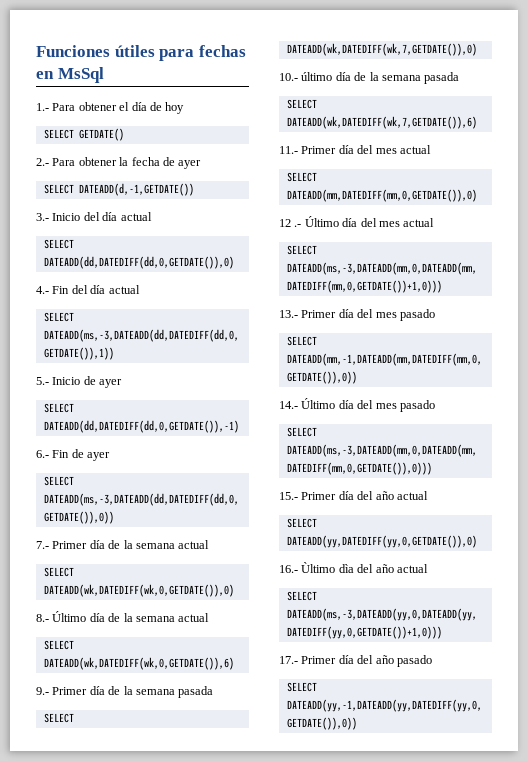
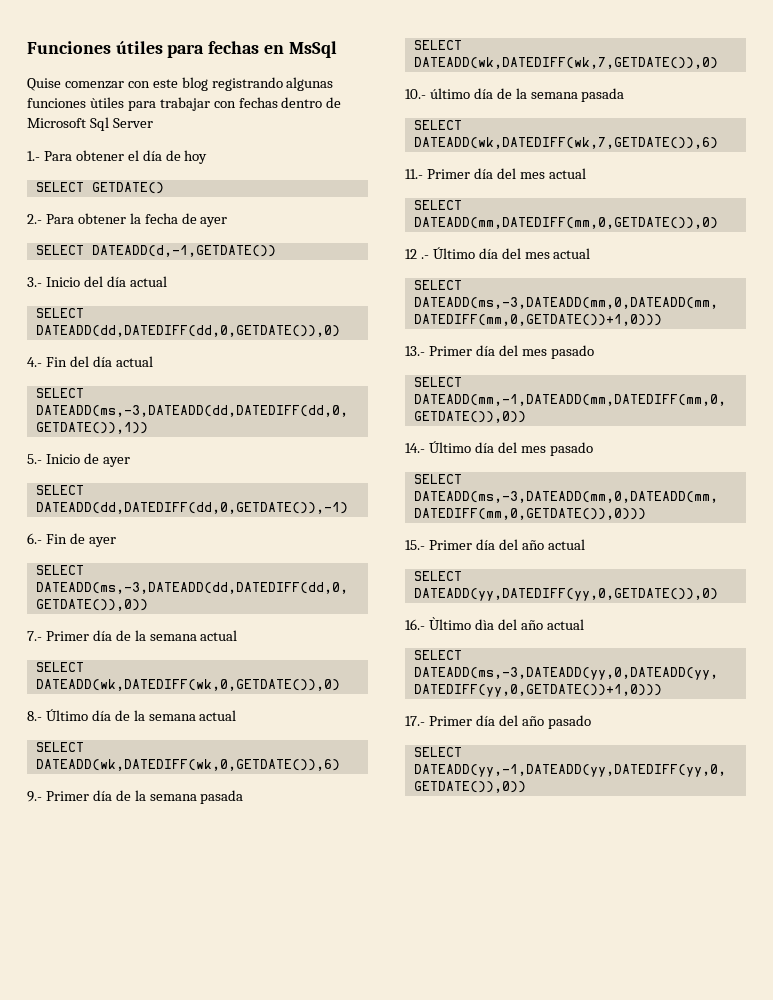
+ Quise comenzar con este blog registrando algunas funciones ùtiles para trabajar con fechas dentro de Microsoft Sql Server

